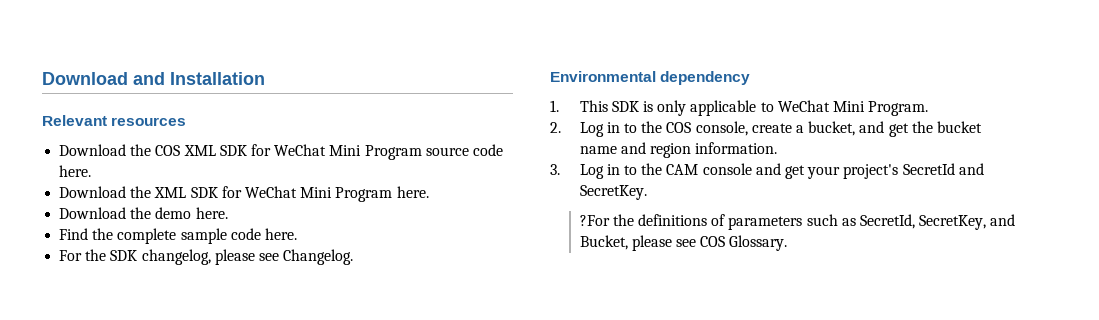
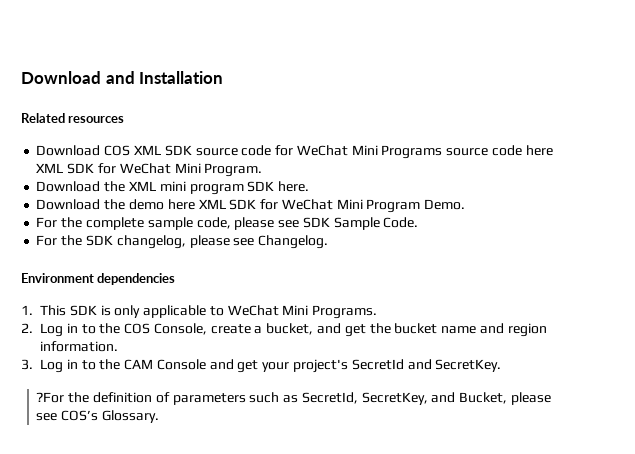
- Relevant resources
+ Related resources
- Download the COS XML SDK for WeChat Mini Program source code here.
- Download the XML SDK for WeChat Mini Program here.
- Download the demo here.
- Find the complete sample code here.
+ Download COS XML SDK source code for WeChat Mini Programs source code here XML SDK for WeChat Mini Program.
+ Download the XML mini program SDK here.
+ Download the demo here XML SDK for WeChat Mini Program Demo.
+ For the complete sample code, please see SDK Sample Code.
- Environmental dependency
+ Environment dependencies
- 1. This SDK is only applicable to WeChat Mini Program.
+ 1. This SDK is only applicable to WeChat Mini Programs.
- 2. Log in to the COS console, create a bucket, and get the bucket name and region information.
+ 2. Log in to the COS Console, create a bucket, and get the bucket name and region information.
- 3. Log in to the CAM console and get your project's SecretId and SecretKey.
+ 3. Log in to the CAM Console and get your project's SecretId and SecretKey.
- ?For the definitions of parameters such as SecretId, SecretKey, and Bucket, please see COS Glossary.
+ ?For the definition of parameters such as SecretId, SecretKey, and Bucket, please see COS’s Glossary.

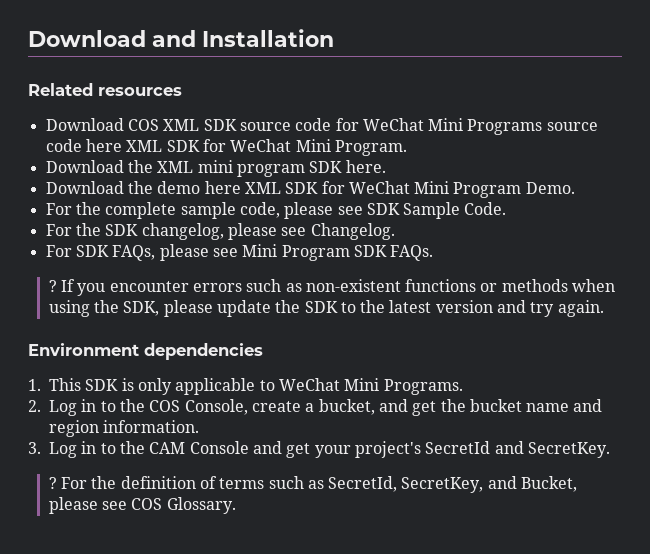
+ For SDK FAQs, please see Mini Program SDK FAQs.
+ ? If you encounter errors such as non-existent functions or methods when using the SDK, please update the SDK to the latest version and try again.
- ?For the definition of parameters such as SecretId, SecretKey, and Bucket, please see COS’s Glossary.
+ ? For the definition of terms such as SecretId, SecretKey, and Bucket, please see COS Glossary.

